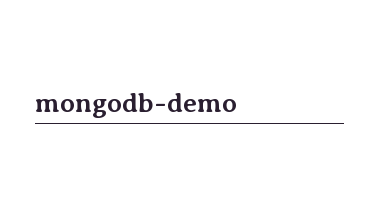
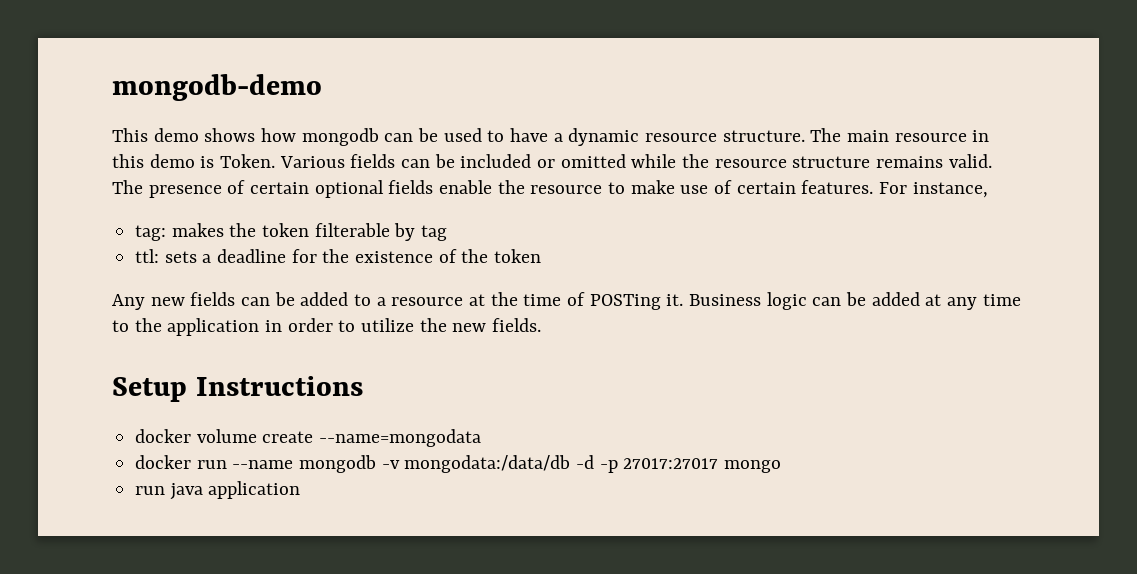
+ This demo shows how mongodb can be used to have a dynamic resource structure. The main resource in this demo is Token. Various fields can be included or omitted while the resource structure remains valid. The presence of certain optional fields enable the resource to make use of certain features. For instance,
+ tag: makes the token filterable by tag
+ ttl: sets a deadline for the existence of the token
+ Any new fields can be added to a resource at the time of POSTing it. Business logic can be added at any time to the application in order to utilize the new fields.
+ Setup Instructions
+ docker volume create --name=mongodata
+ docker run --name mongodb -v mongodata:/data/db -d -p 27017:27017 mongo
+ run java application

